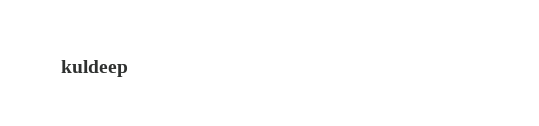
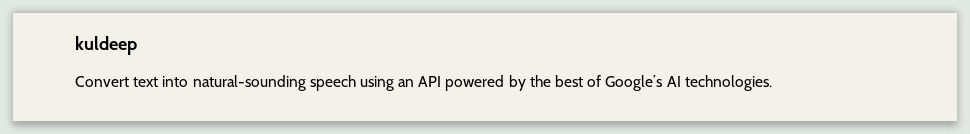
+ Convert text into natural-sounding speech using an API powered by the best of Google’s AI technologies.

